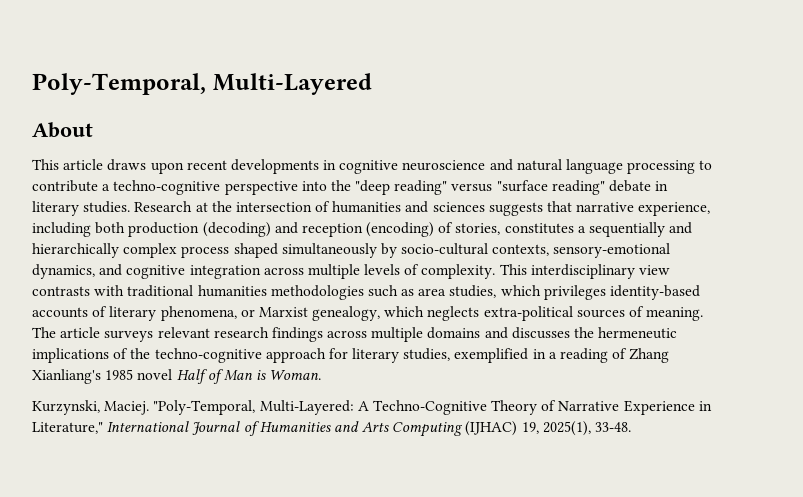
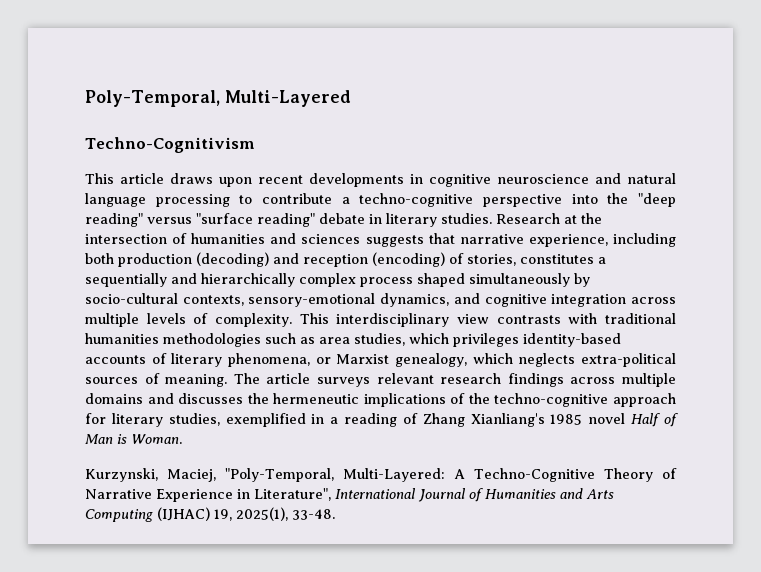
- About
+ Techno-Cognitivism
- Kurzynski, Maciej. "Poly-Temporal, Multi-Layered: A Techno-Cognitive Theory of Narrative Experience in Literature," International Journal of Humanities and Arts Computing (IJHAC) 19, 2025(1), 33-48.
+ Kurzynski, Maciej, "Poly-Temporal, Multi-Layered: A Techno-Cognitive Theory of Narrative Experience in Literature", International Journal of Humanities and Arts Computing (IJHAC) 19, 2025(1), 33-48.

